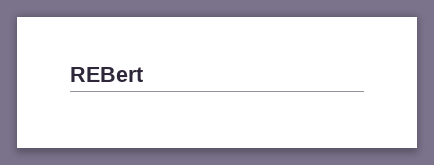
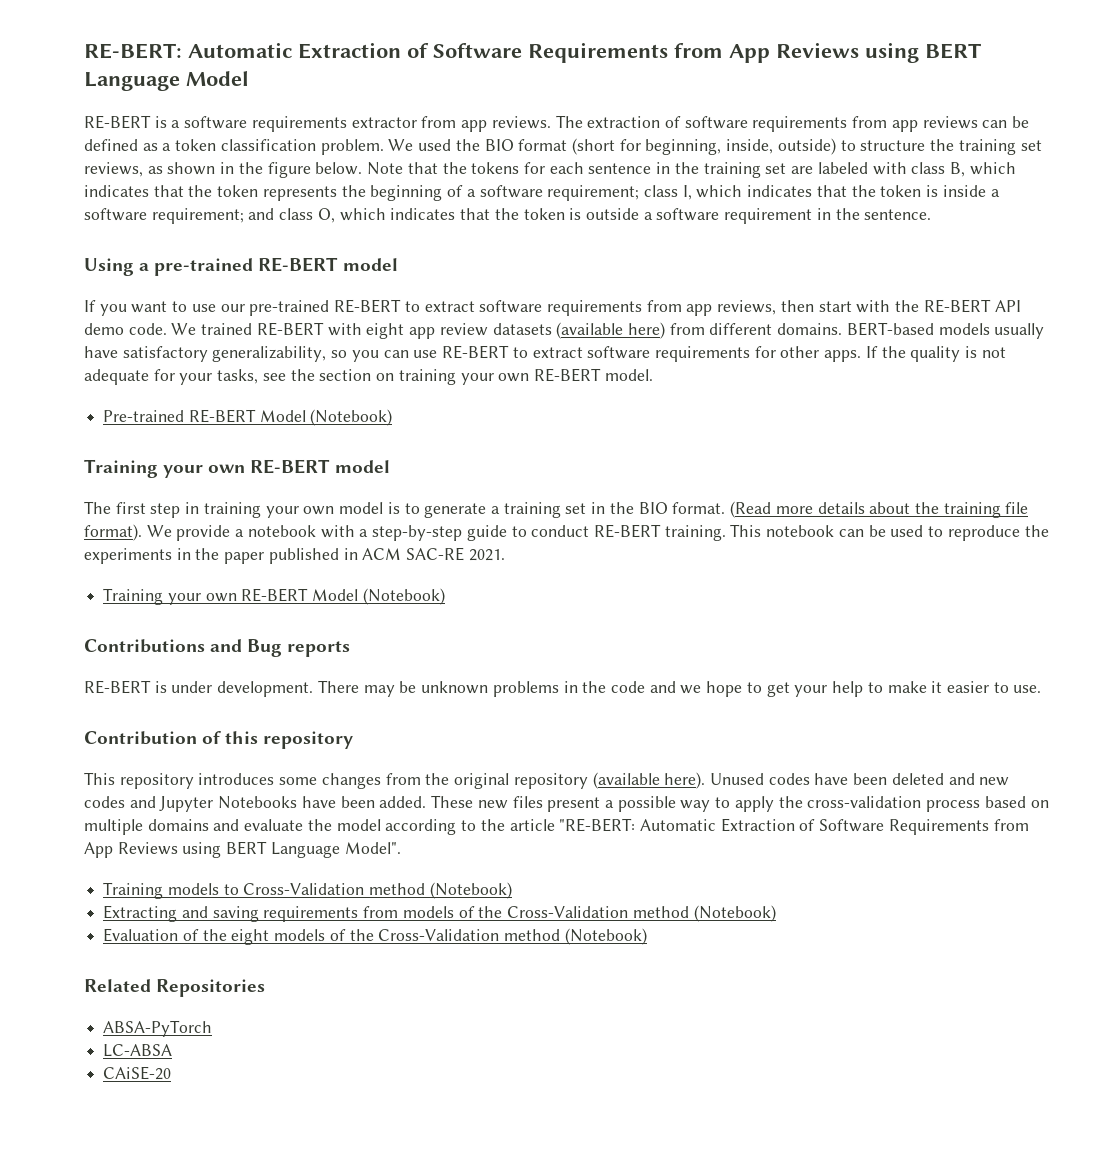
- REBert
+ RE-BERT: Automatic Extraction of Software Requirements from App Reviews using BERT Language Model
+ RE-BERT is a software requirements extractor from app reviews. The extraction of software requirements from app reviews can be defined as a token classification problem. We used the BIO format (short for beginning, inside, outside) to structure the training set reviews, as shown in the figure below. Note that the tokens for each sentence in the training set are labeled with class B, which indicates that the token represents the beginning of a software requirement; class I, which indicates that the token is inside a software requirement; and class O, which indicates that the token is outside a software requirement in the sentence.
+ Using a pre-trained RE-BERT model
+ If you want to use our pre-trained RE-BERT to extract software requirements from app reviews, then start with the RE-BERT API demo code. We trained RE-BERT with eight app review datasets (available here) from different domains. BERT-based models usually have satisfactory generalizability, so you can use RE-BERT to extract software requirements for other apps. If the quality is not adequate for your tasks, see the section on training your own RE-BERT model.
+ Pre-trained RE-BERT Model (Notebook)
+ Training your own RE-BERT model
+ The first step in training your own model is to generate a training set in the BIO format. (Read more details about the training file format). We provide a notebook with a step-by-step guide to conduct RE-BERT training. This notebook can be used to reproduce the experiments in the paper published in ACM SAC-RE 2021.
+ Training your own RE-BERT Model (Notebook)
+ Contributions and Bug reports
+ RE-BERT is under development. There may be unknown problems in the code and we hope to get your help to make it easier to use.
+ Contribution of this repository
+ This repository introduces some changes from the original repository (available here). Unused codes have been deleted and new codes and Jupyter Notebooks have been added. These new files present a possible way to apply the cross-validation process based on multiple domains and evaluate the model according to the article "RE-BERT: Automatic Extraction of Software Requirements from App Reviews using BERT Language Model".
+ Training models to Cross-Validation method (Notebook)
+ Extracting and saving requirements from models of the Cross-Validation method (Notebook)
+ Evaluation of the eight models of the Cross-Validation method (Notebook)
+ Related Repositories
+ ABSA-PyTorch
+ LC-ABSA
+ CAiSE-20

